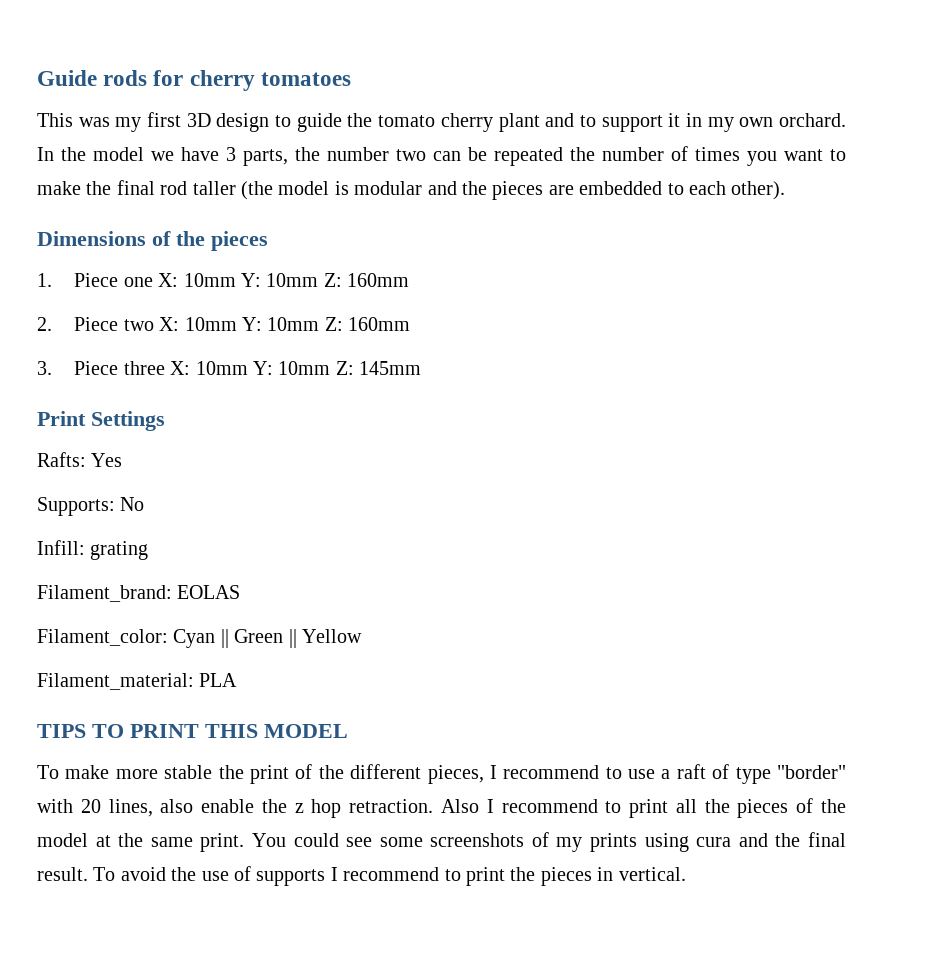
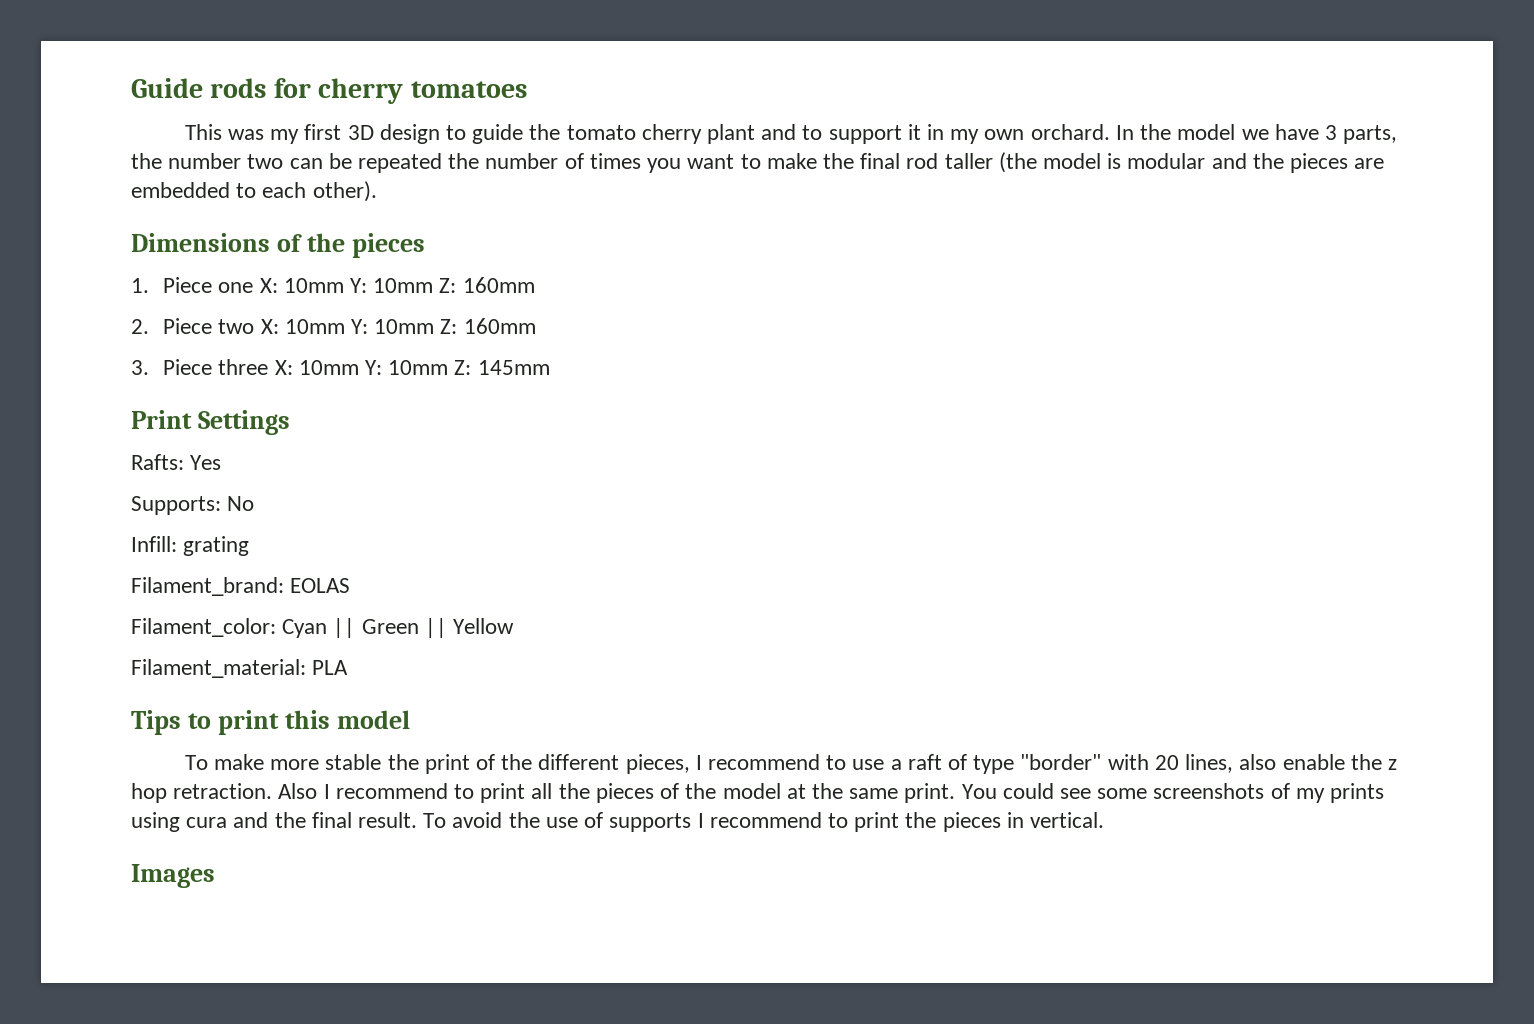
- TIPS TO PRINT THIS MODEL
+ Tips to print this model
+ Images

